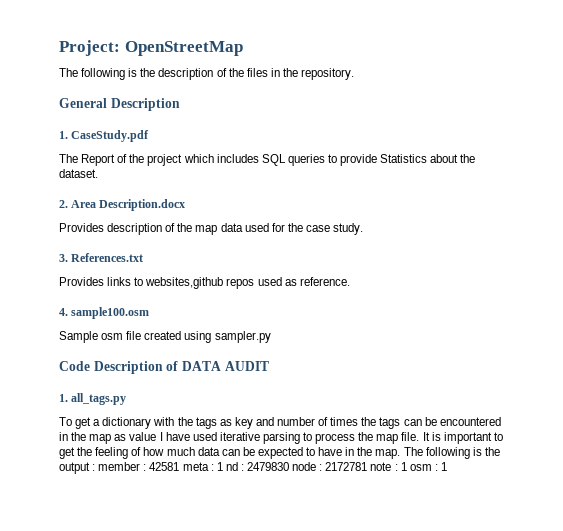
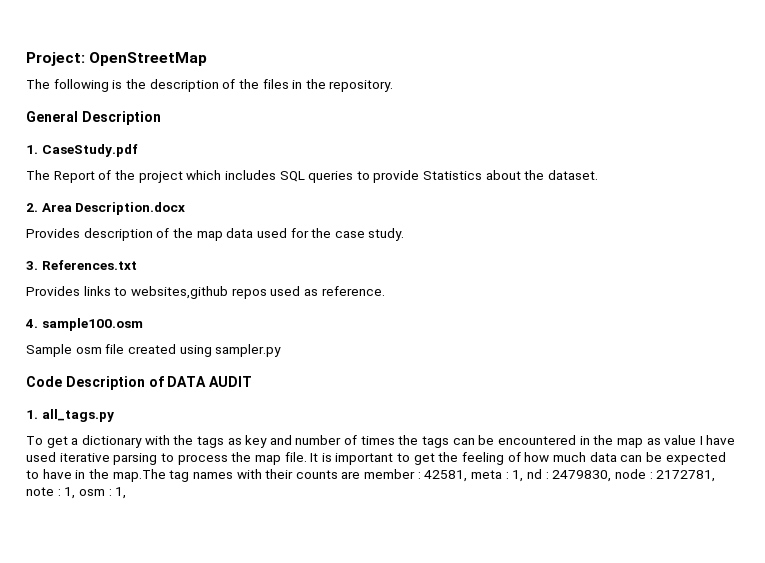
- It is important to get the feeling of how much data can be expected to have in the map. The following is the output : member : 42581 meta : 1 nd : 2479830 node : 2172781 note : 1 osm : 1
+ It is important to get the feeling of how much data can be expected to have in the map.The tag names with their counts are member : 42581, meta : 1, nd : 2479830, node : 2172781, note : 1, osm : 1,

